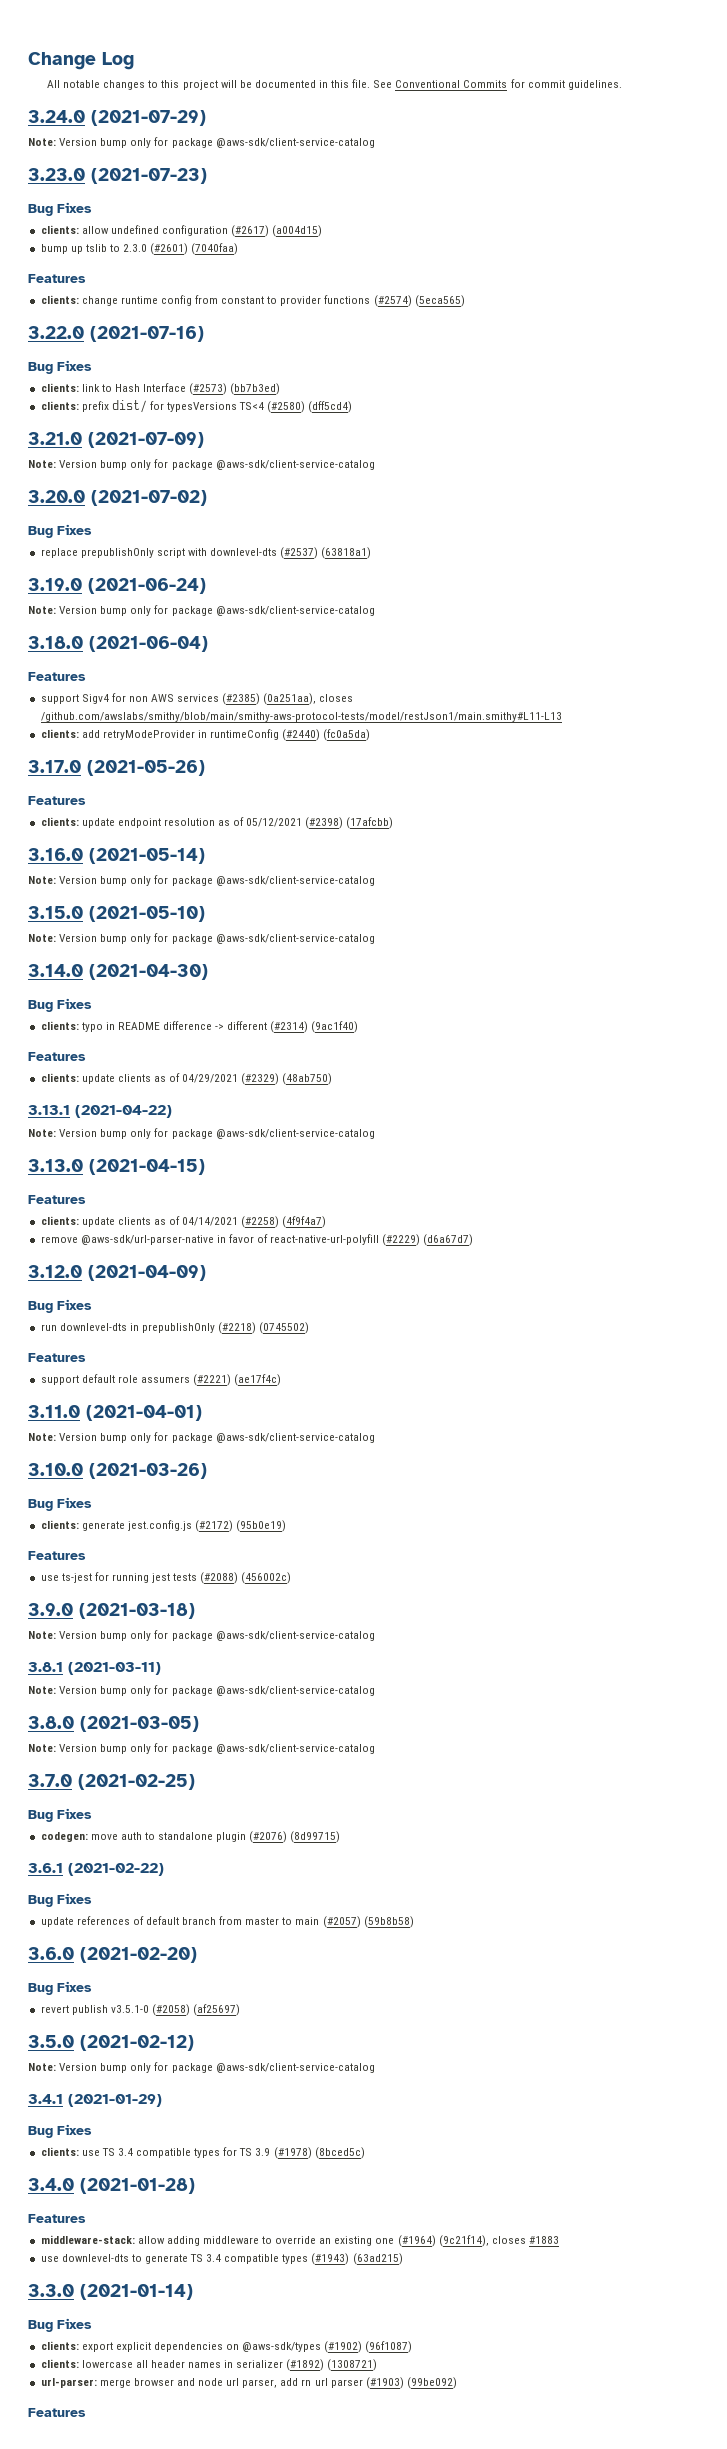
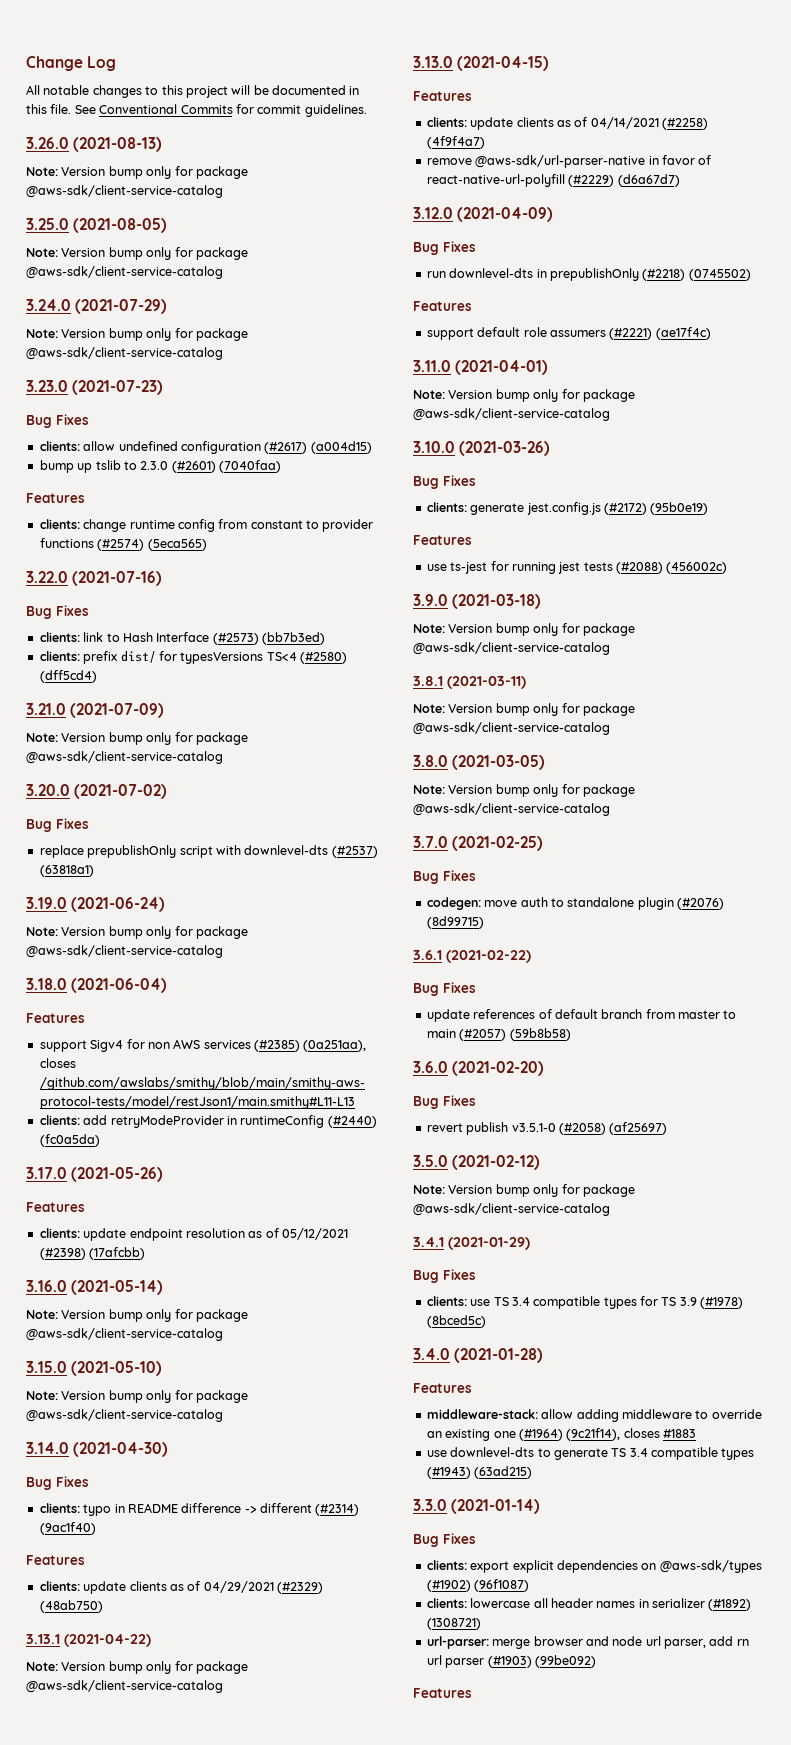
+ 3.26.0 (2021-08-13)
+ Note: Version bump only for package @aws-sdk/client-service-catalog
+ 3.25.0 (2021-08-05)
+ Note: Version bump only for package @aws-sdk/client-service-catalog

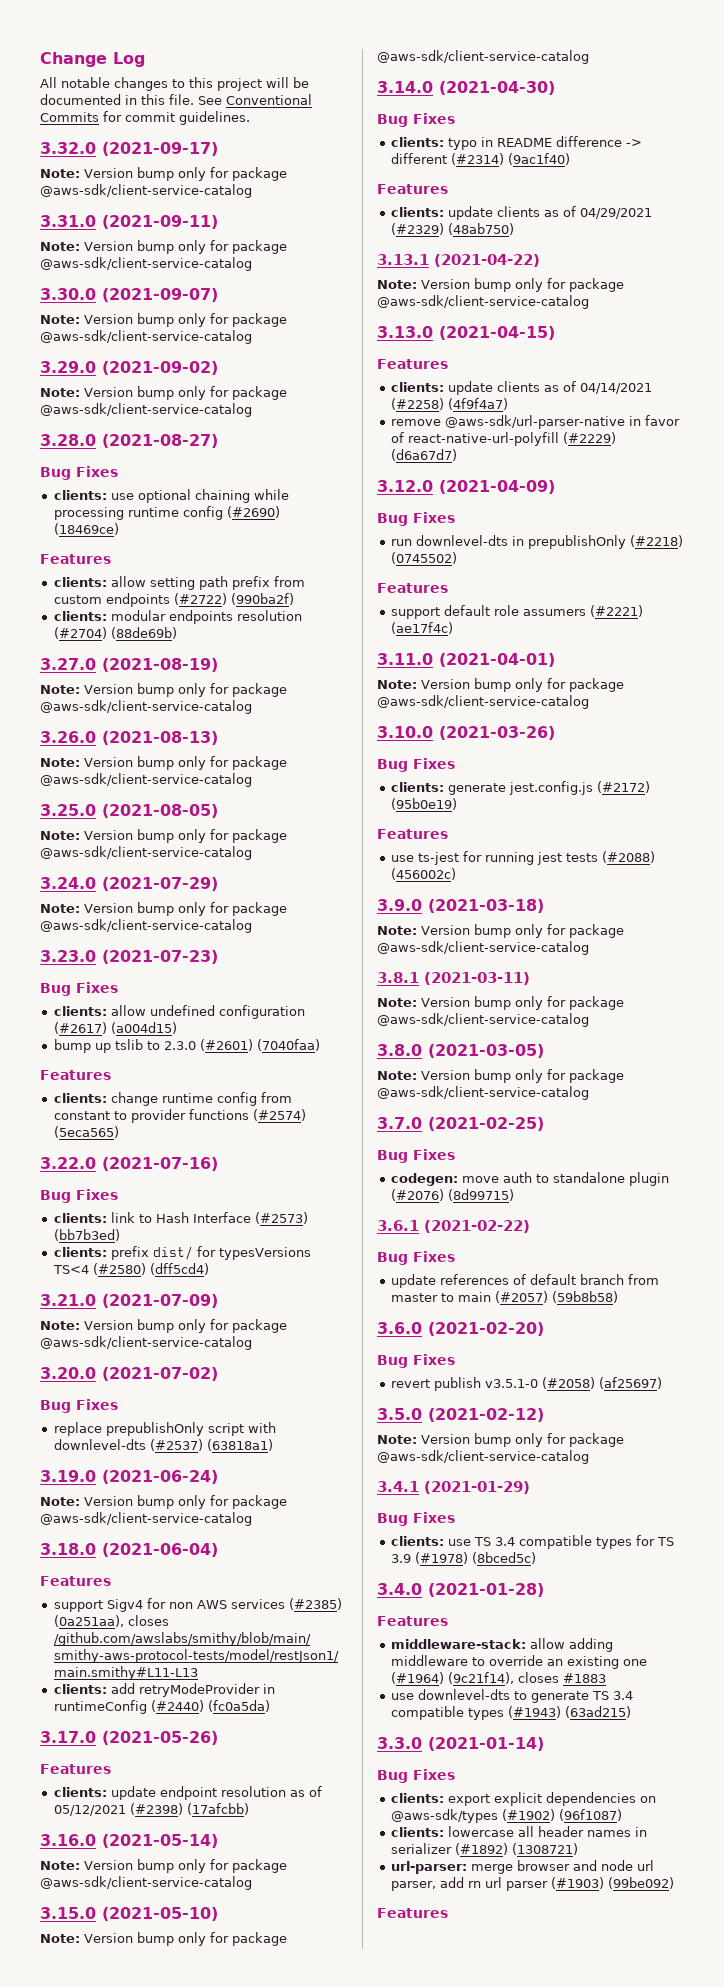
+ 3.32.0 (2021-09-17)
+ Note: Version bump only for package @aws-sdk/client-service-catalog
+ 3.31.0 (2021-09-11)
+ Note: Version bump only for package @aws-sdk/client-service-catalog
+ 3.30.0 (2021-09-07)
+ Note: Version bump only for package @aws-sdk/client-service-catalog
+ 3.29.0 (2021-09-02)
+ Note: Version bump only for package @aws-sdk/client-service-catalog
+ 3.28.0 (2021-08-27)
+ Bug Fixes
+ clients: use optional chaining while processing runtime config (#2690) (18469ce)
+ Features
+ clients: allow setting path prefix from custom endpoints (#2722) (990ba2f)
+ clients: modular endpoints resolution (#2704) (88de69b)
+ 3.27.0 (2021-08-19)
+ Note: Version bump only for package @aws-sdk/client-service-catalog

